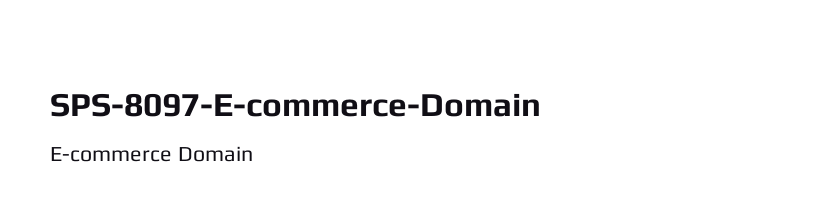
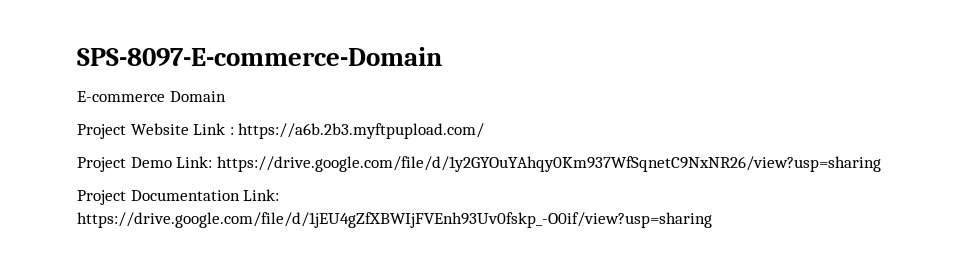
+ Project Website Link : https://a6b.2b3.myftpupload.com/
+ Project Demo Link: https://drive.google.com/file/d/1y2GYOuYAhqy0Km937WfSqnetC9NxNR26/view?usp=sharing
+ Project Documentation Link: https://drive.google.com/file/d/1jEU4gZfXBWIjFVEnh93Uv0fskp_-O0if/view?usp=sharing

